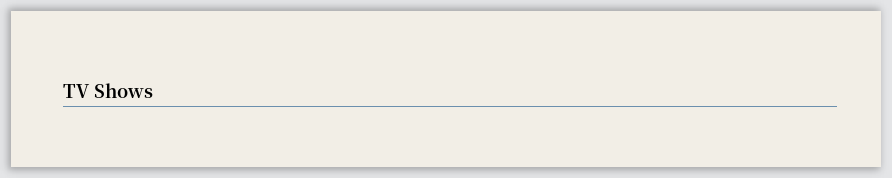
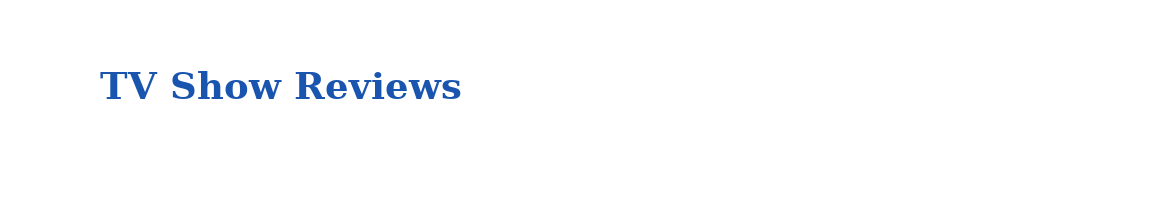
- TV Shows
+ TV Show Reviews

